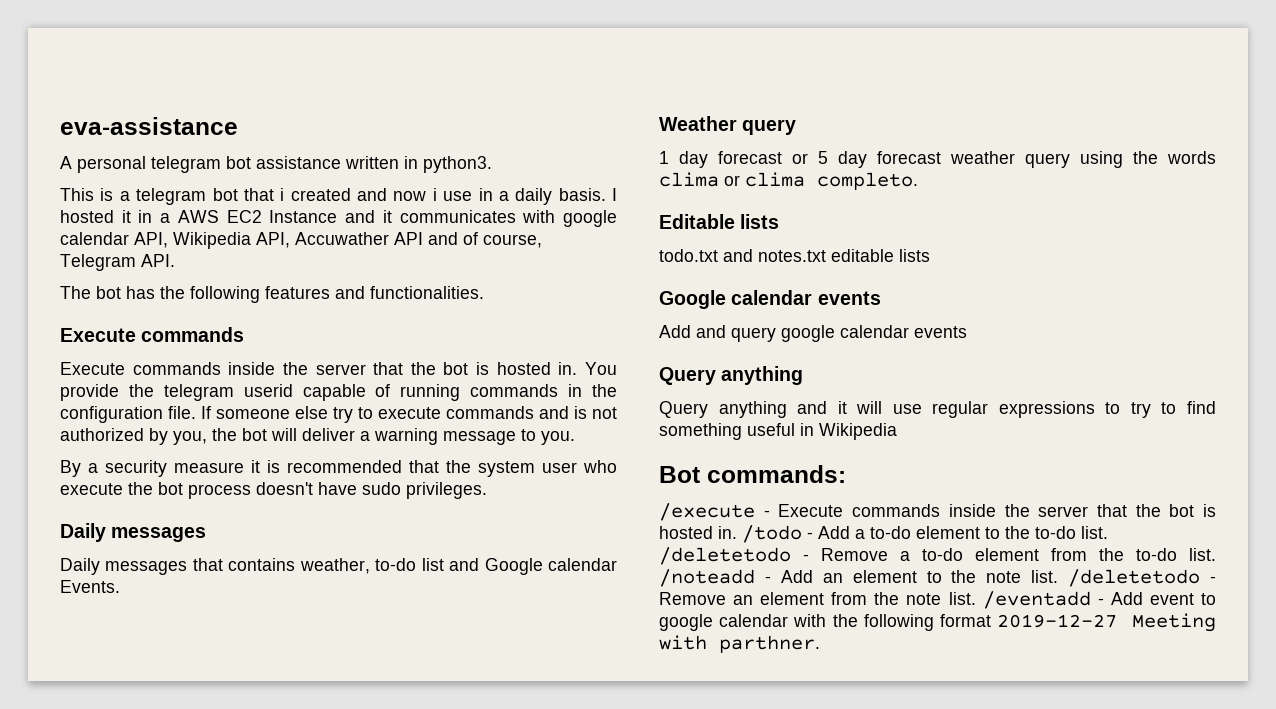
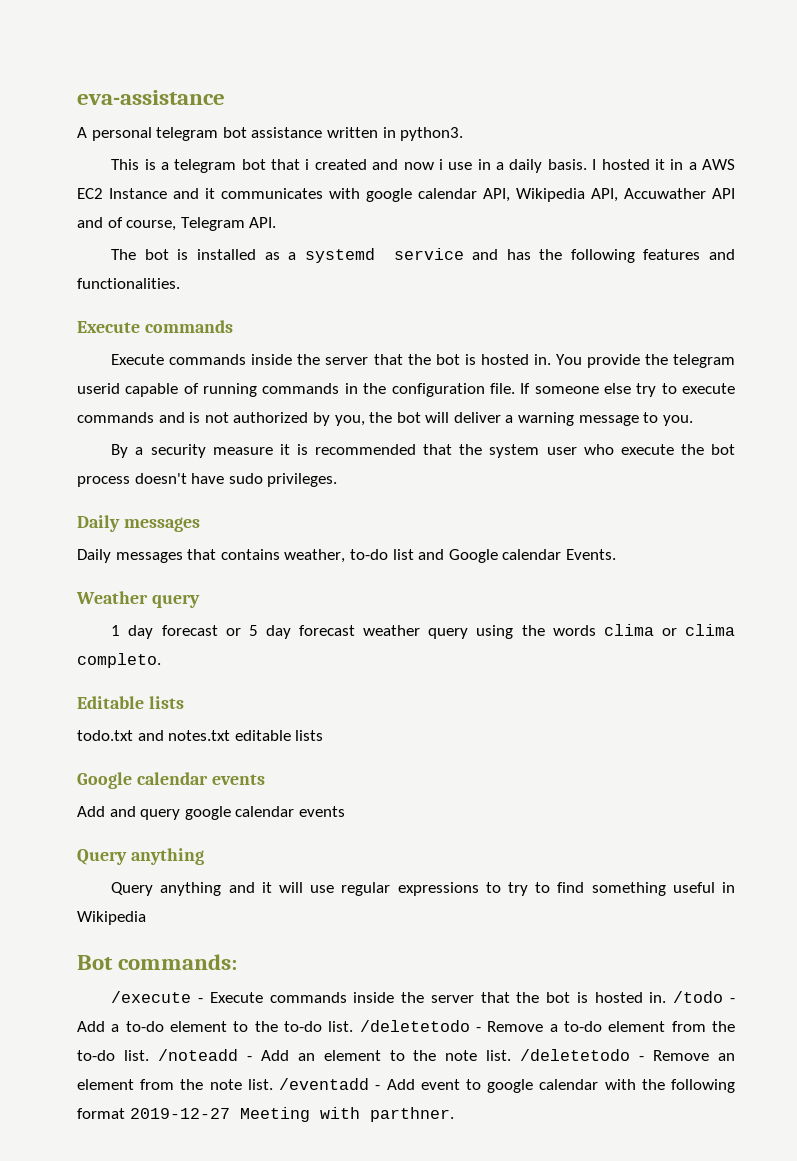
- The bot has the following features and functionalities.
+ The bot is installed as a systemd service and has the following features and functionalities.

